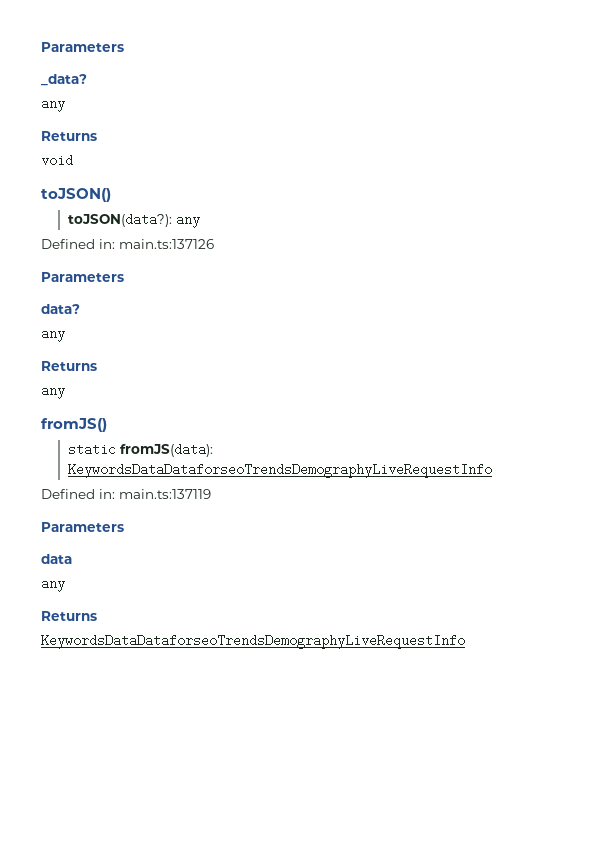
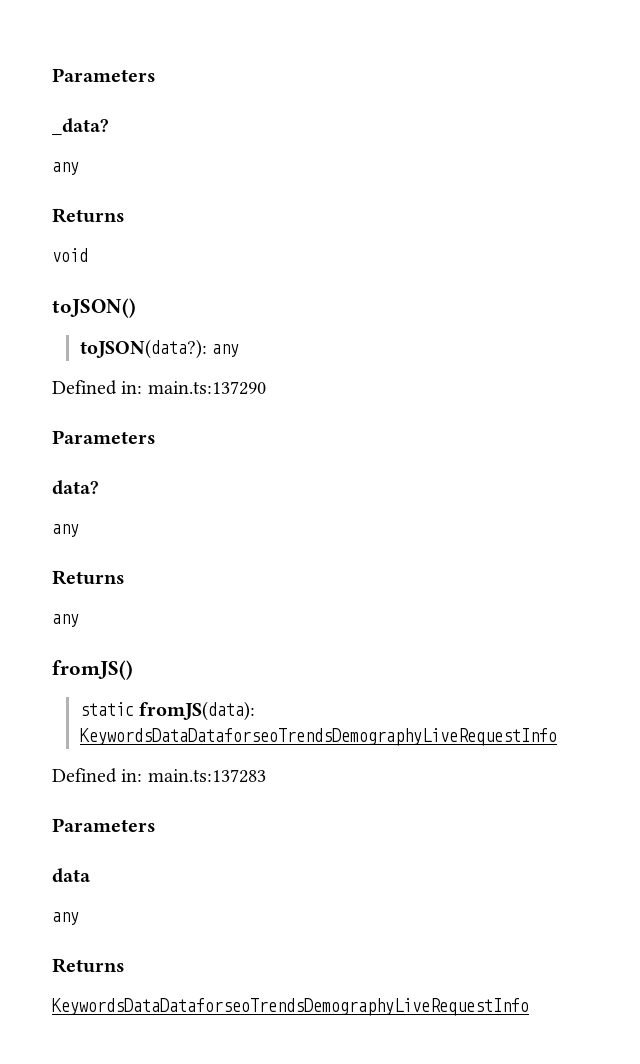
- Defined in: main.ts:137126
+ Defined in: main.ts:137290
- Defined in: main.ts:137119
+ Defined in: main.ts:137283

